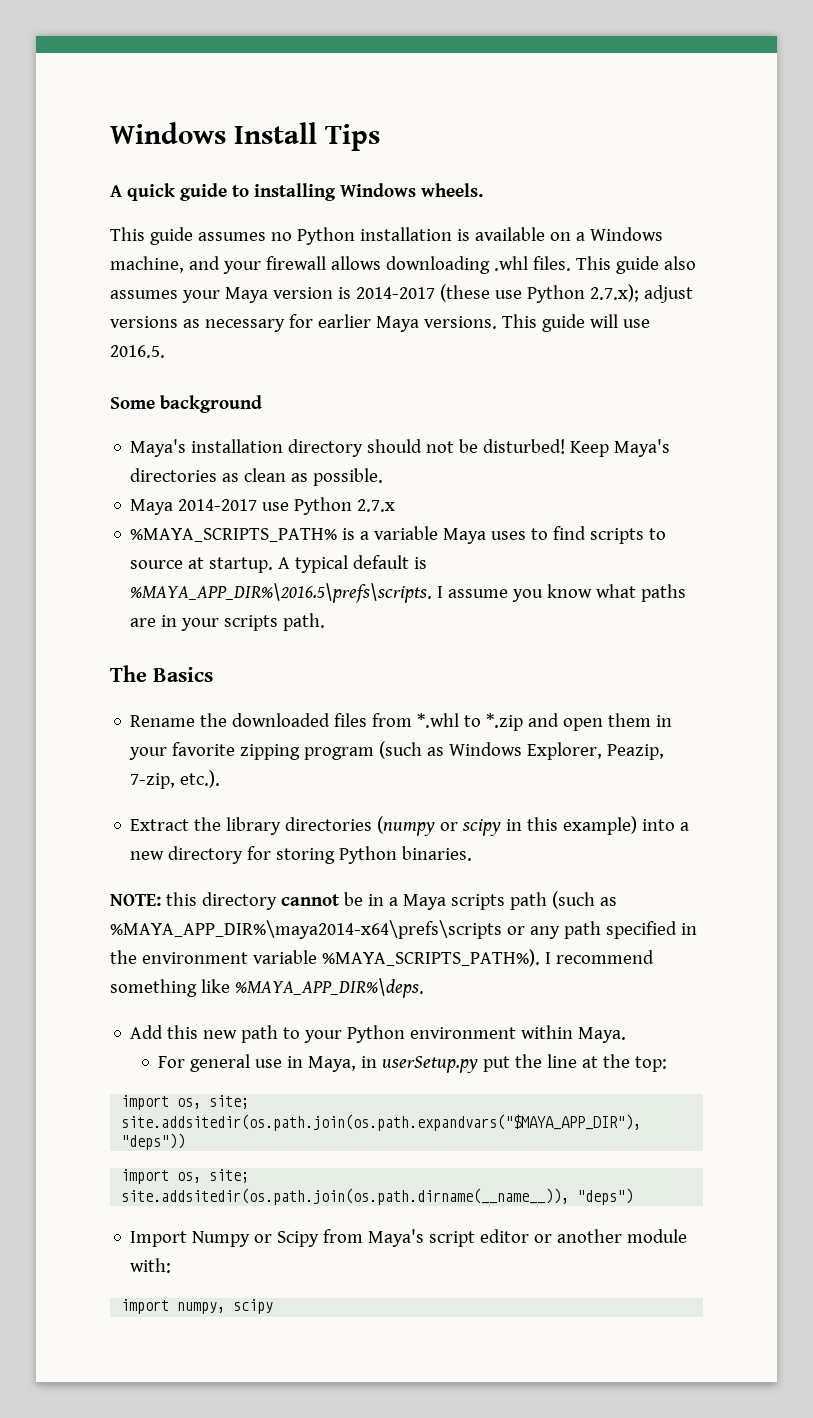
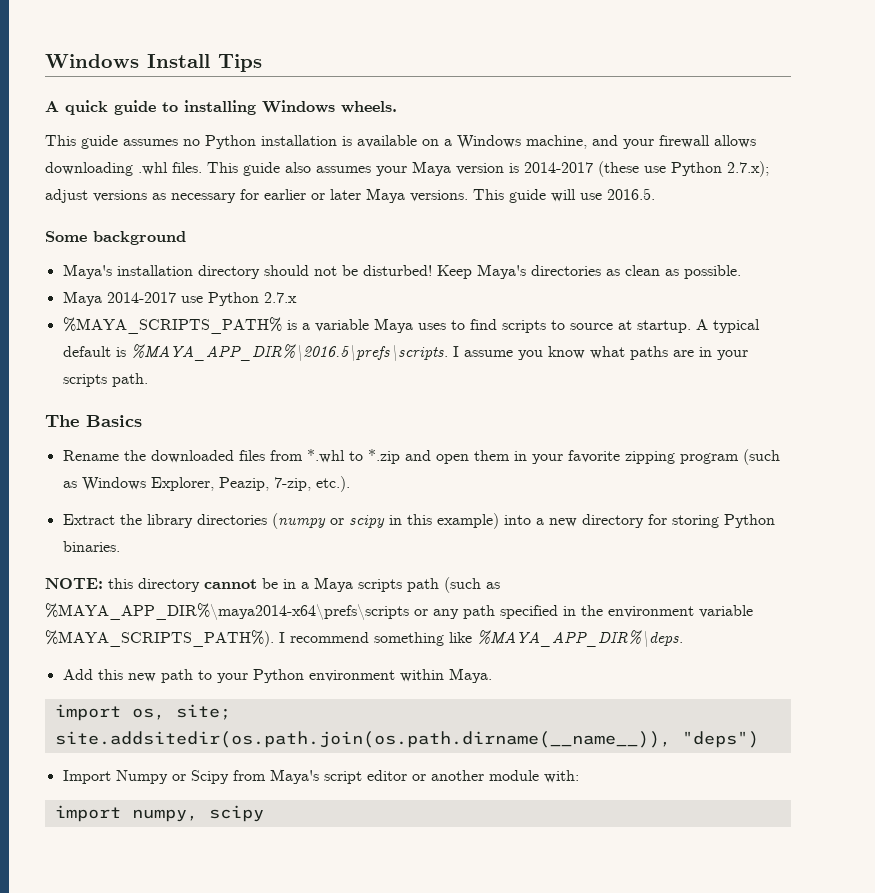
- This guide also assumes your Maya version is 2014-2017 (these use Python 2.7.x); adjust versions as necessary for earlier Maya versions.
+ This guide also assumes your Maya version is 2014-2017 (these use Python 2.7.x); adjust versions as necessary for earlier or later Maya versions.
- For general use in Maya, in userSetup.py put the line at the top:
- import os, site; site.addsitedir(os.path.join(os.path.expandvars("$MAYA_APP_DIR"), "deps"))

